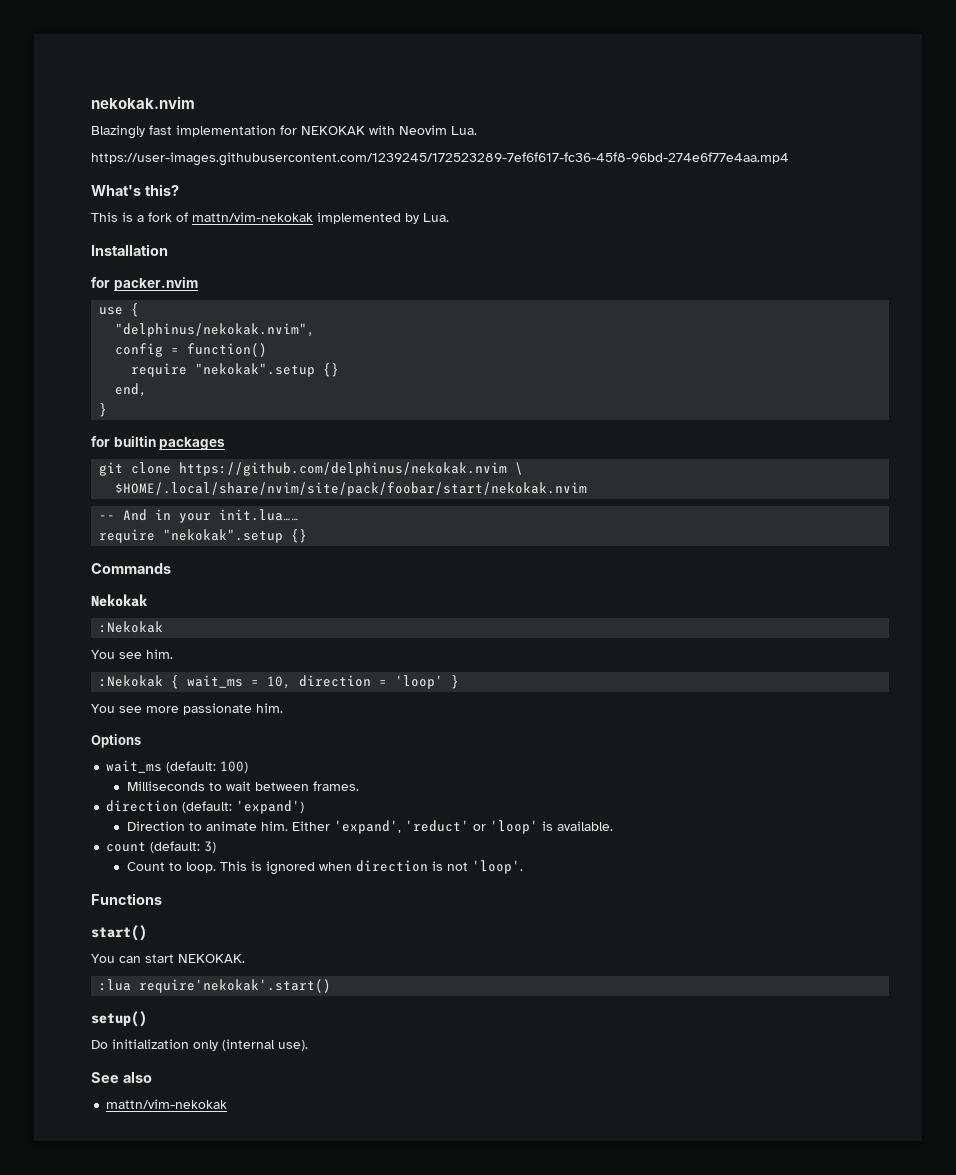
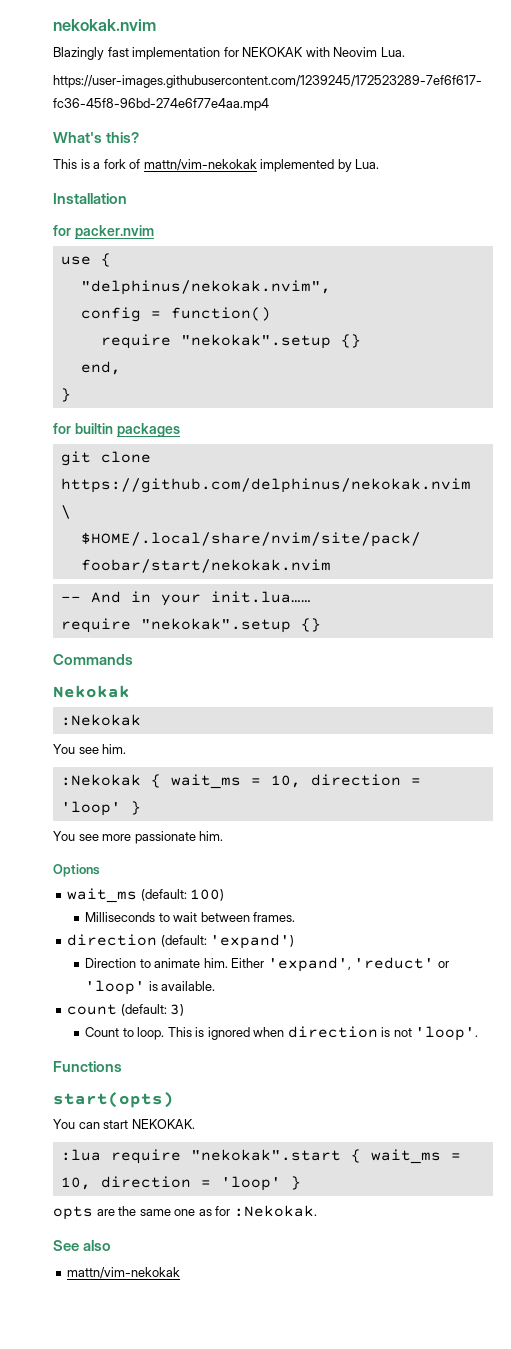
- start()
+ start(opts)
- :lua require'nekokak'.start()
- setup()
- Do initialization only (internal use).
+ :lua require "nekokak".start { wait_ms = 10, direction = 'loop' }
+ opts are the same one as for :Nekokak.

